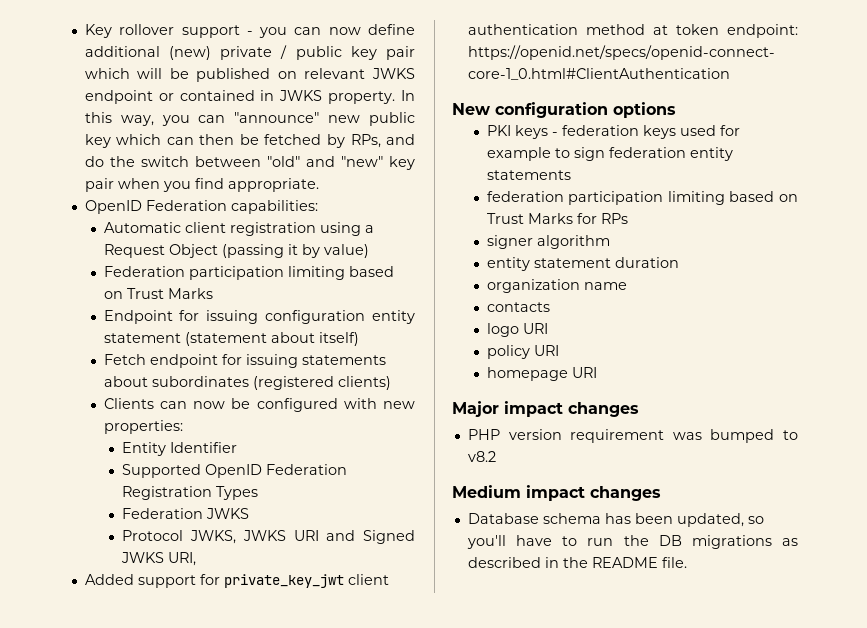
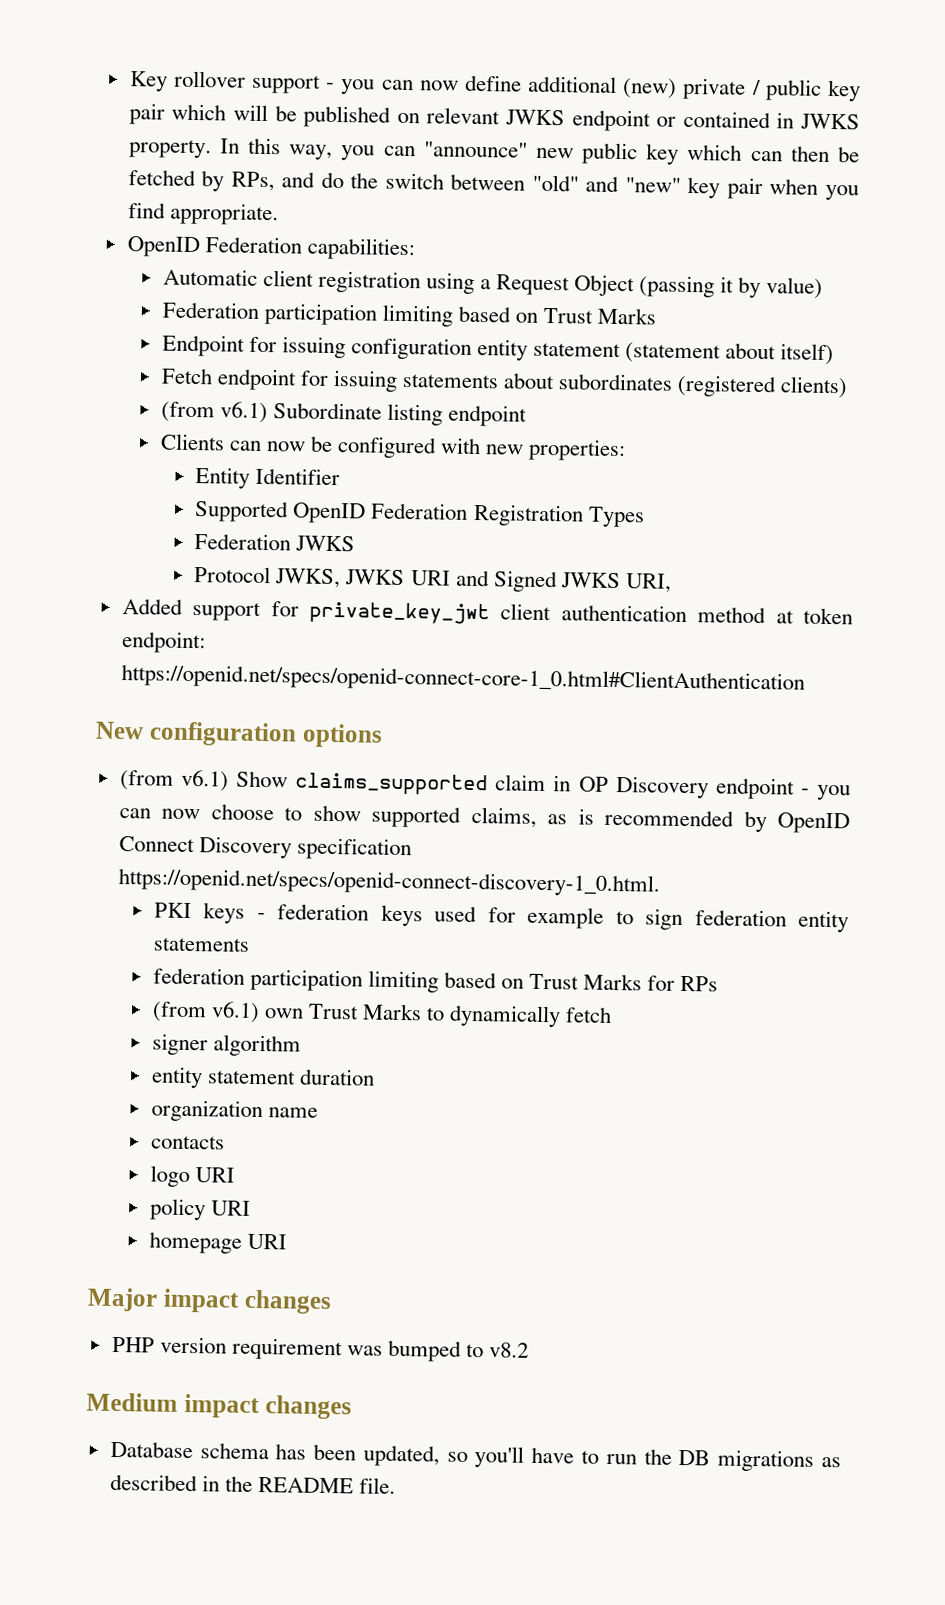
+ (from v6.1) Subordinate listing endpoint
+ (from v6.1) Show claims_supported claim in OP Discovery endpoint - you can now choose to show supported claims, as is recommended by OpenID Connect Discovery specification https://openid.net/specs/openid-connect-discovery-1_0.html.
+ (from v6.1) own Trust Marks to dynamically fetch

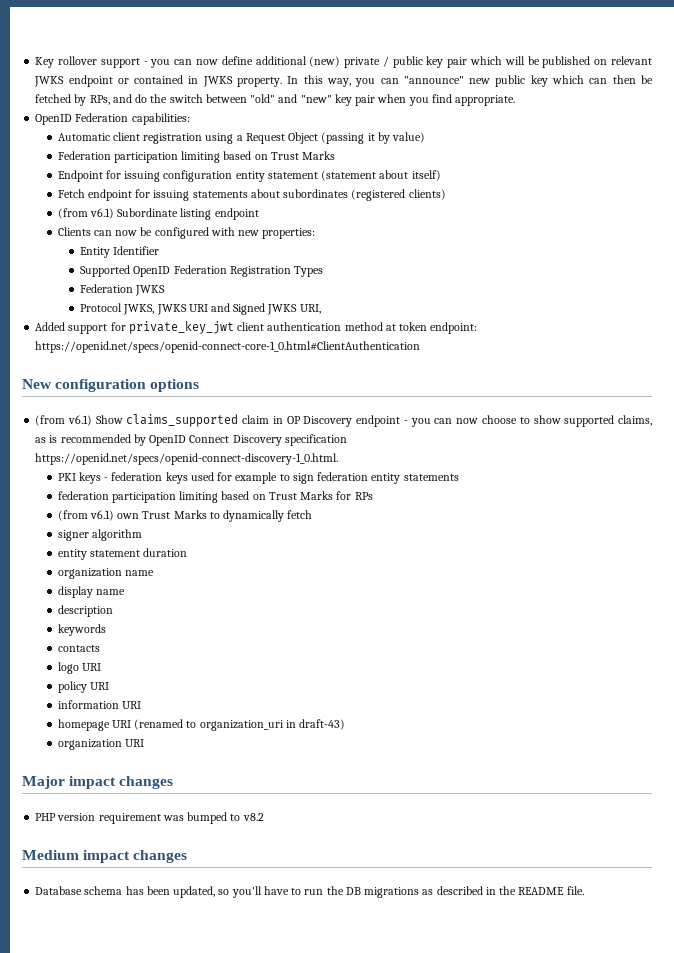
+ display name
+ description
+ keywords
+ information URI
- homepage URI
+ homepage URI (renamed to organization_uri in draft-43)
+ organization URI

